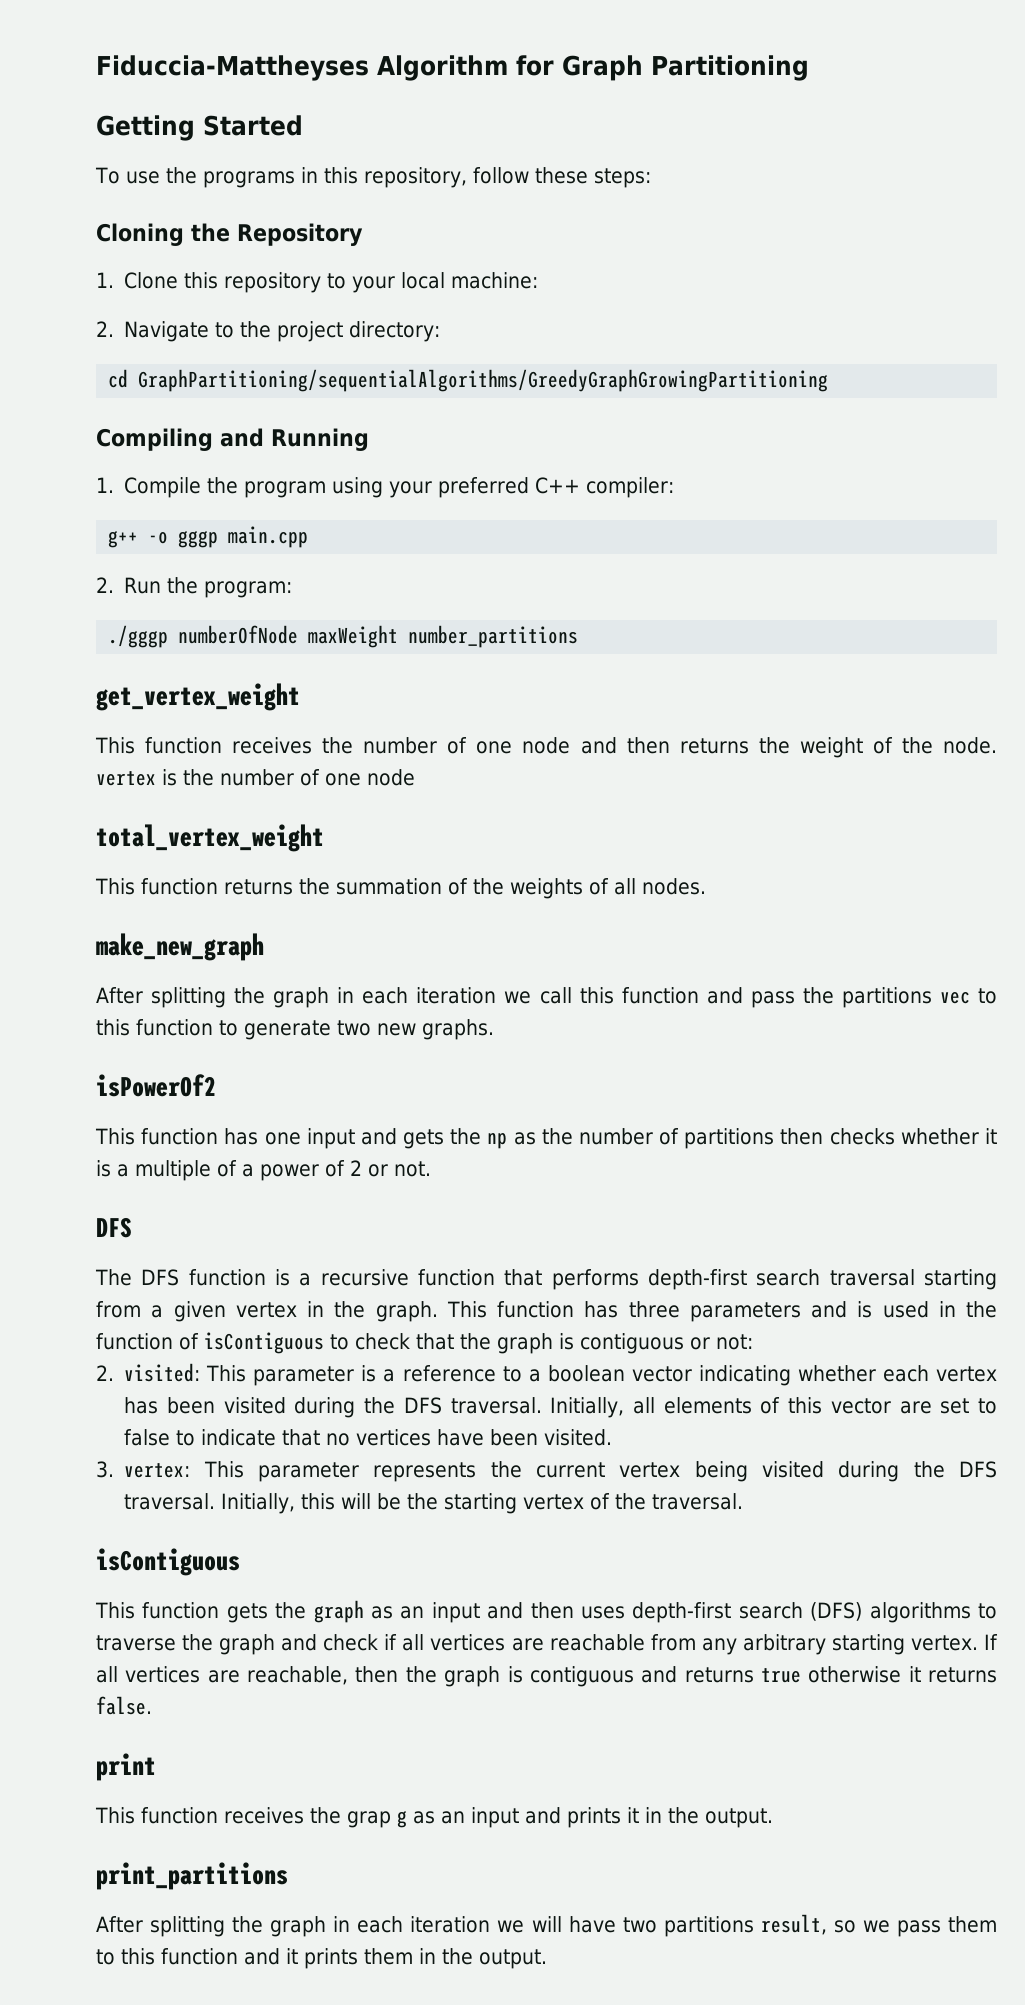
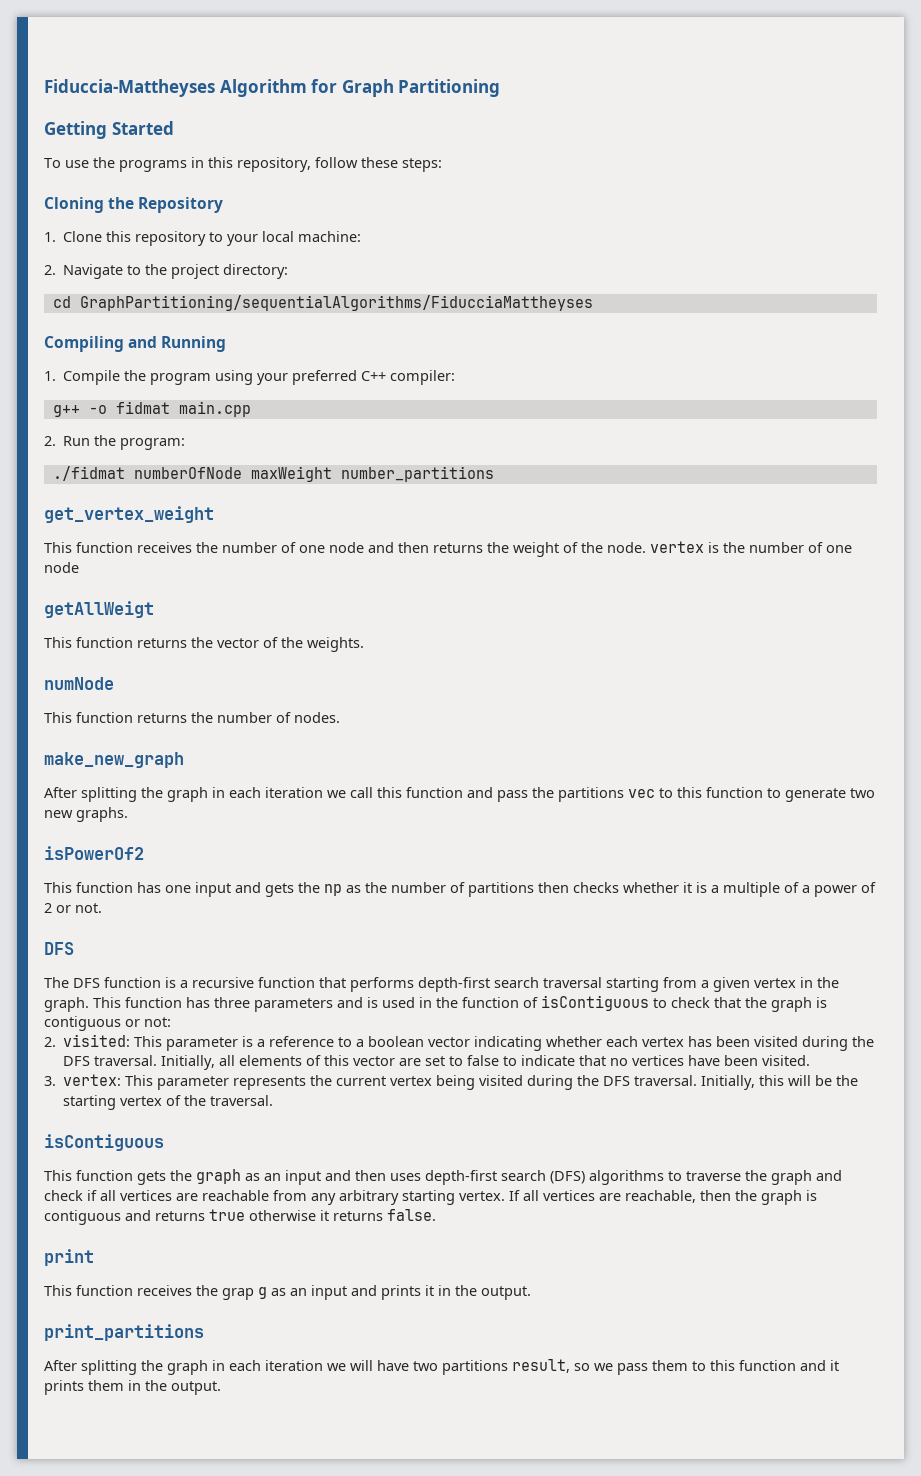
- cd GraphPartitioning/sequentialAlgorithms/GreedyGraphGrowingPartitioning
+ cd GraphPartitioning/sequentialAlgorithms/FiducciaMattheyses
- g++ -o gggp main.cpp
+ g++ -o fidmat main.cpp
- ./gggp numberOfNode maxWeight number_partitions
+ ./fidmat numberOfNode maxWeight number_partitions
- total_vertex_weight
- This function returns the summation of the weights of all nodes.
+ getAllWeigt
+ This function returns the vector of the weights.
+ numNode
+ This function returns the number of nodes.

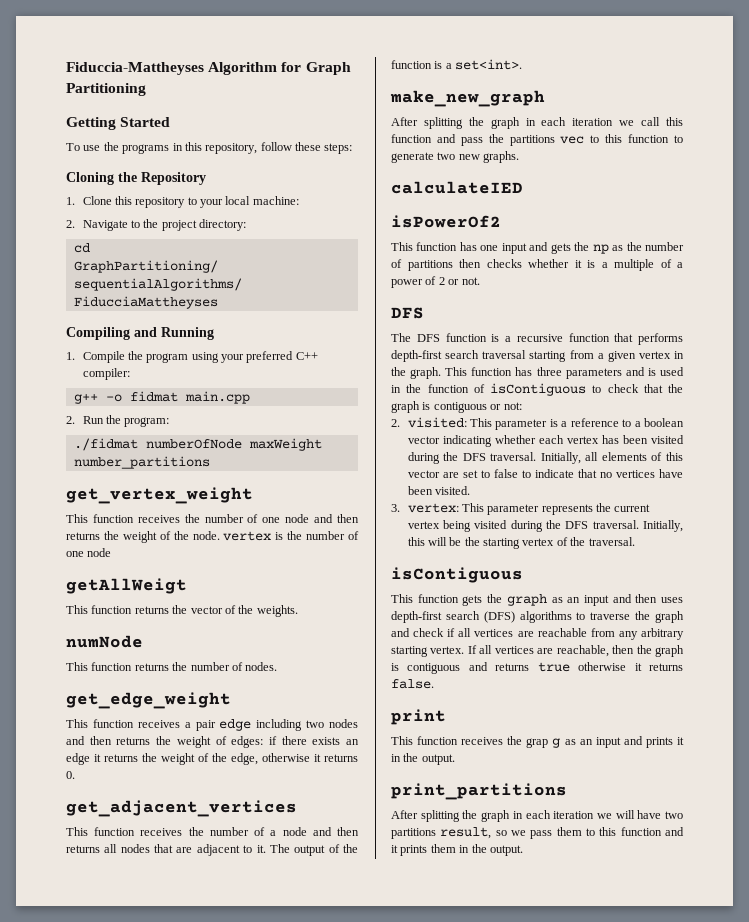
+ get_edge_weight
+ This function receives a pair edge including two nodes and then returns the weight of edges: if there exists an edge it returns the weight of the edge, otherwise it returns 0.
+ get_adjacent_vertices
+ This function receives the number of a node and then returns all nodes that are adjacent to it. The output of the function is a set<int>.
+ calculateIED

